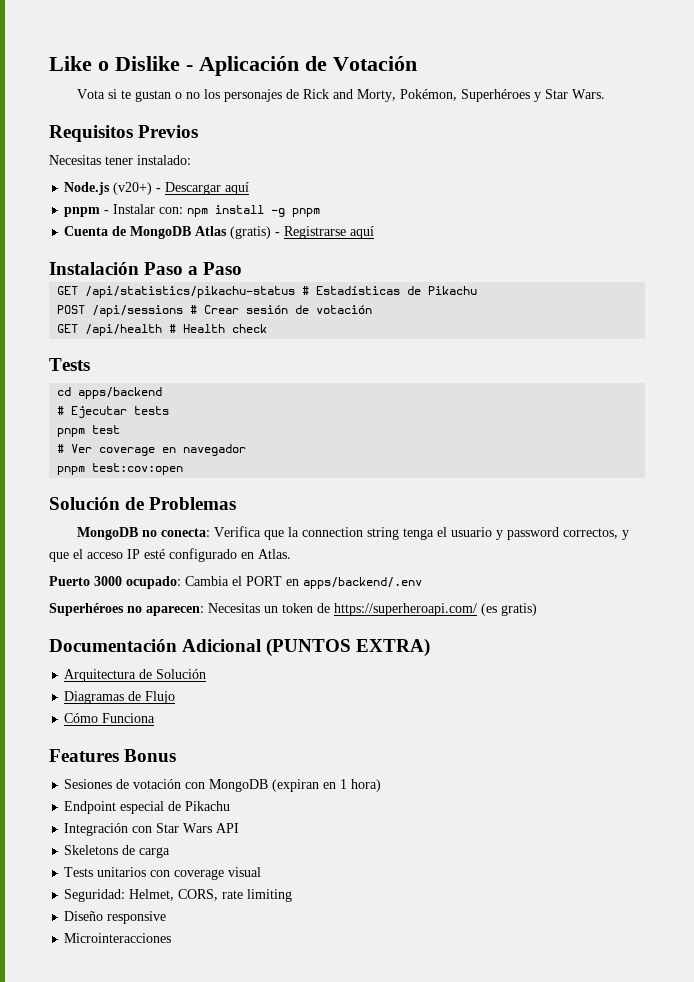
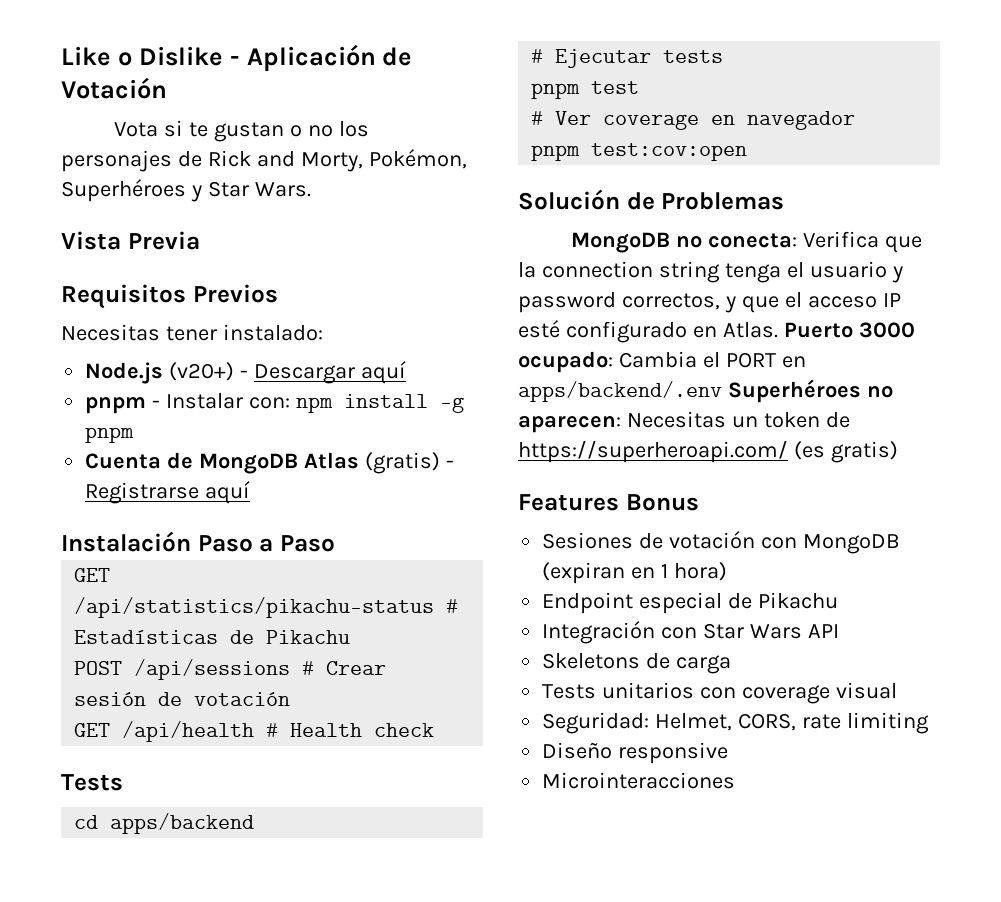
+ Vista Previa
- MongoDB no conecta: Verifica que la connection string tenga el usuario y password correctos, y que el acceso IP esté configurado en Atlas.
- Puerto 3000 ocupado: Cambia el PORT en apps/backend/.env
- Superhéroes no aparecen: Necesitas un token de https://superheroapi.com/ (es gratis)
+ MongoDB no conecta: Verifica que la connection string tenga el usuario y password correctos, y que el acceso IP esté configurado en Atlas. Puerto 3000 ocupado: Cambia el PORT en apps/backend/.env Superhéroes no aparecen: Necesitas un token de https://superheroapi.com/ (es gratis)
- Documentación Adicional (PUNTOS EXTRA)
- Arquitectura de Solución
- Diagramas de Flujo
- Cómo Funciona

